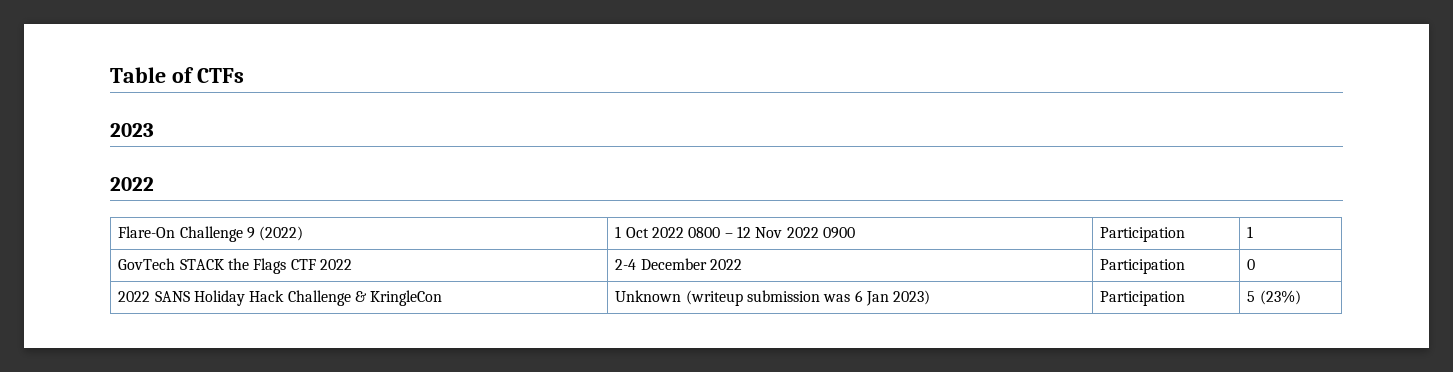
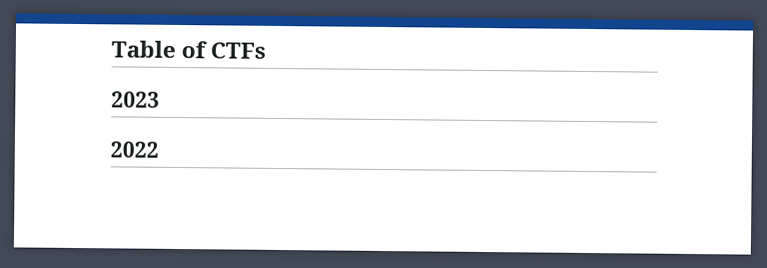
- Flare-On Challenge 9 (2022) | 1 Oct 2022 0800 – 12 Nov 2022 0900 | Participation | 1
- GovTech STACK the Flags CTF 2022 | 2-4 December 2022 | Participation | 0
- 2022 SANS Holiday Hack Challenge & KringleCon | Unknown (writeup submission was 6 Jan 2023) | Participation | 5 (23%)

